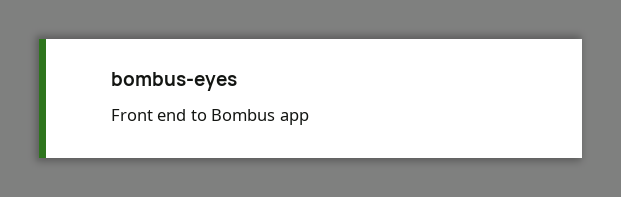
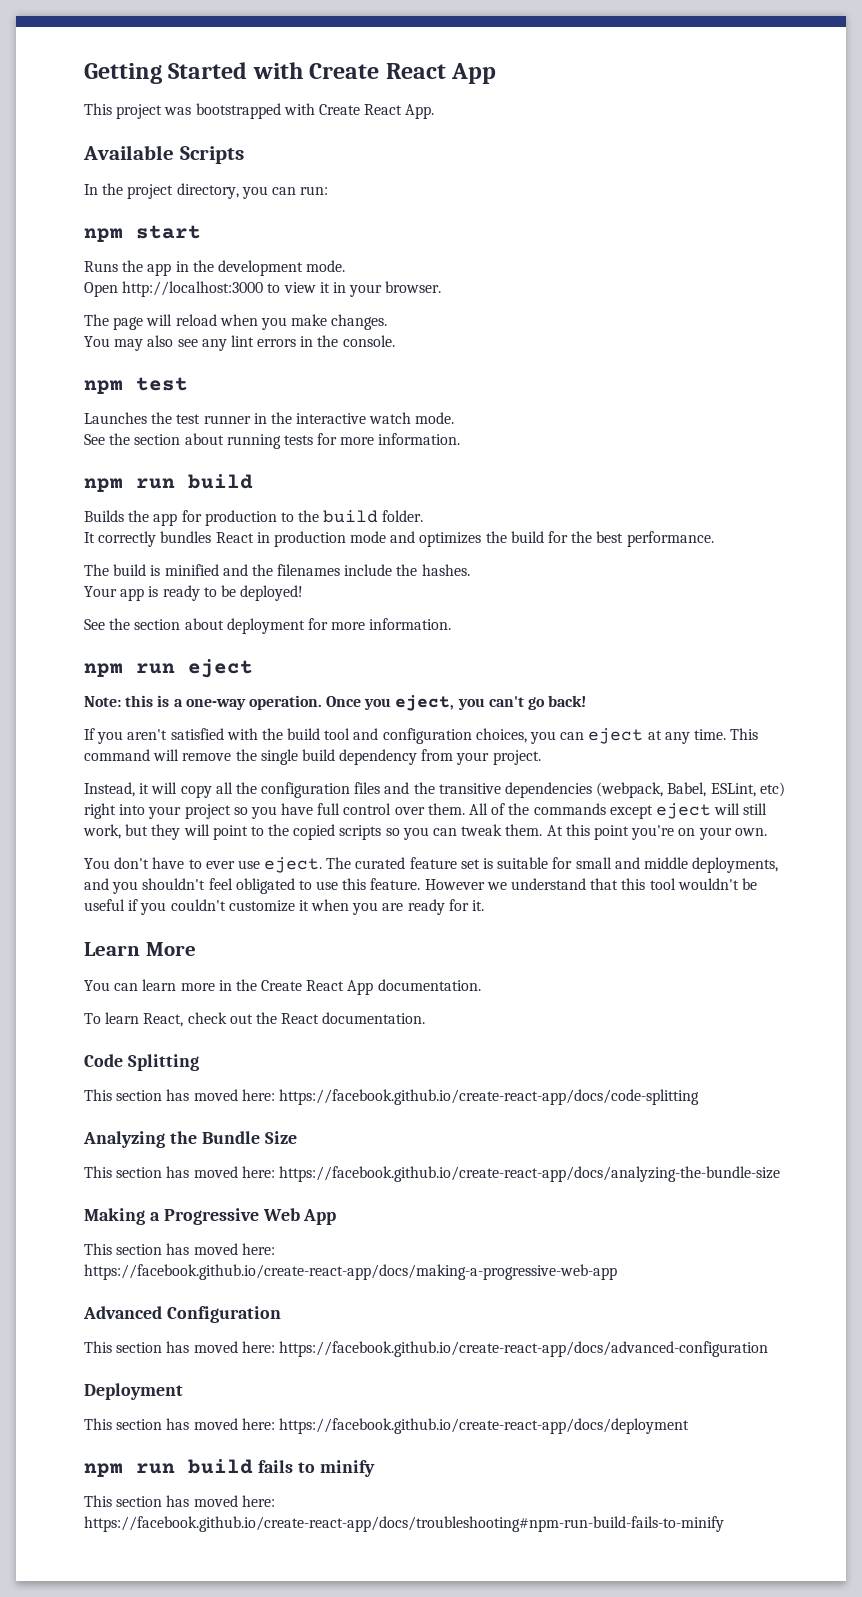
- bombus-eyes
- Front end to Bombus app
+ Getting Started with Create React App
+ This project was bootstrapped with Create React App.
+ Available Scripts
+ In the project directory, you can run:
+ npm start
+ Runs the app in the development mode.
+ Open http://localhost:3000 to view it in your browser.
+ The page will reload when you make changes.
+ You may also see any lint errors in the console.
+ npm test
+ Launches the test runner in the interactive watch mode.
+ See the section about running tests for more information.
+ npm run build
+ Builds the app for production to the build folder.
+ It correctly bundles React in production mode and optimizes the build for the best performance.
+ The build is minified and the filenames include the hashes.
+ Your app is ready to be deployed!
+ See the section about deployment for more information.
+ npm run eject
+ Note: this is a one-way operation. Once you eject, you can't go back!
+ If you aren't satisfied with the build tool and configuration choices, you can eject at any time. This command will remove the single build dependency from your project.
+ Instead, it will copy all the configuration files and the transitive dependencies (webpack, Babel, ESLint, etc) right into your project so you have full control over them. All of the commands except eject will still work, but they will point to the copied scripts so you can tweak them. At this point you're on your own.
+ You don't have to ever use eject. The curated feature set is suitable for small and middle deployments, and you shouldn't feel obligated to use this feature. However we understand that this tool wouldn't be useful if you couldn't customize it when you are ready for it.
+ Learn More
+ You can learn more in the Create React App documentation.
+ To learn React, check out the React documentation.
+ Code Splitting
+ This section has moved here: https://facebook.github.io/create-react-app/docs/code-splitting
+ Analyzing the Bundle Size
+ This section has moved here: https://facebook.github.io/create-react-app/docs/analyzing-the-bundle-size
+ Making a Progressive Web App
+ This section has moved here: https://facebook.github.io/create-react-app/docs/making-a-progressive-web-app
+ Advanced Configuration
+ This section has moved here: https://facebook.github.io/create-react-app/docs/advanced-configuration
+ Deployment
+ This section has moved here: https://facebook.github.io/create-react-app/docs/deployment
+ npm run build fails to minify
+ This section has moved here: https://facebook.github.io/create-react-app/docs/troubleshooting#npm-run-build-fails-to-minify

